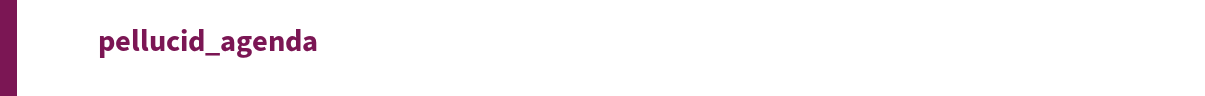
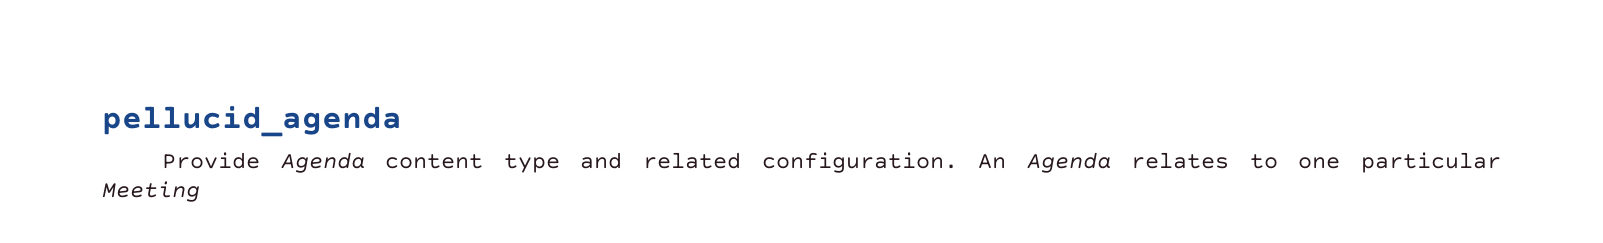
+ Provide Agenda content type and related configuration. An Agenda relates to one particular Meeting

